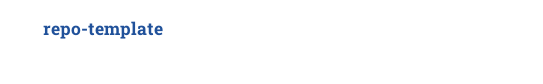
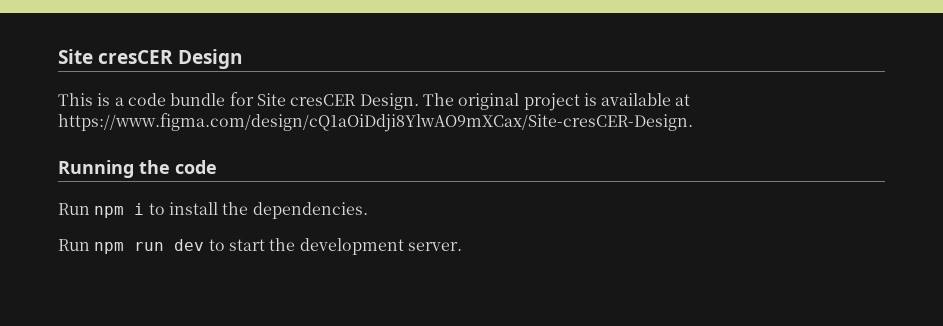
- repo-template
+ Site cresCER Design
+ This is a code bundle for Site cresCER Design. The original project is available at https://www.figma.com/design/cQ1aOiDdji8YlwAO9mXCax/Site-cresCER-Design.
+ Running the code
+ Run npm i to install the dependencies.
+ Run npm run dev to start the development server.

